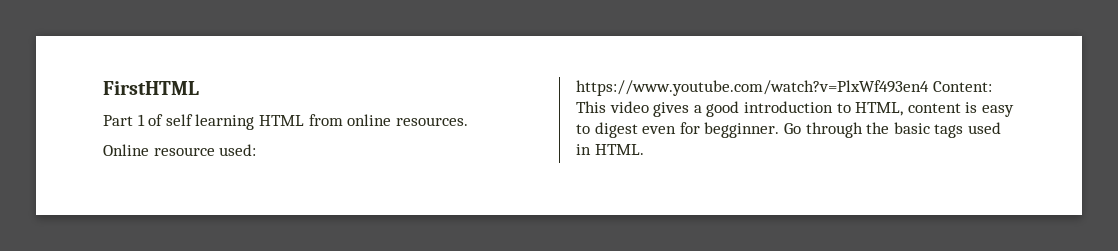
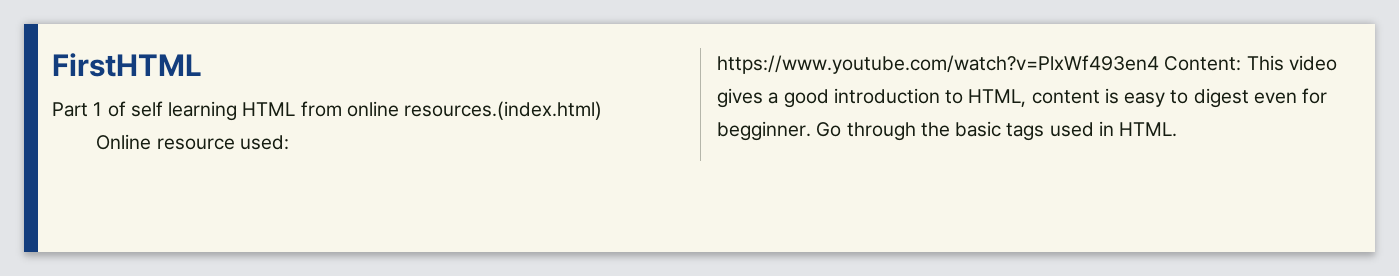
- Part 1 of self learning HTML from online resources.
+ Part 1 of self learning HTML from online resources.(index.html)

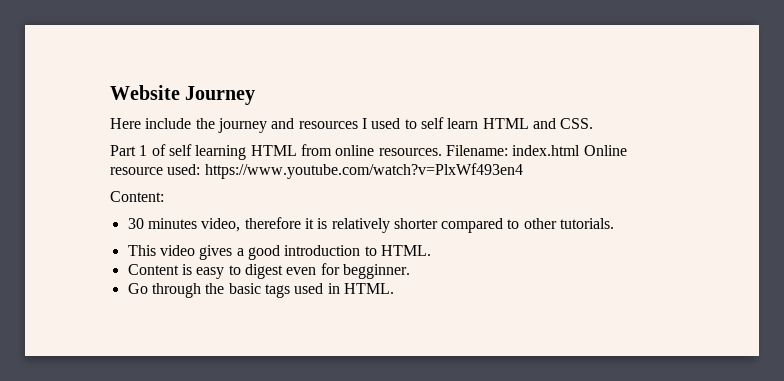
- FirstHTML
+ Website Journey
+ Here include the journey and resources I used to self learn HTML and CSS.
- Part 1 of self learning HTML from online resources.(index.html)
- Online resource used: https://www.youtube.com/watch?v=PlxWf493en4 Content: This video gives a good introduction to HTML, content is easy to digest even for begginner. Go through the basic tags used in HTML.
+ Part 1 of self learning HTML from online resources. Filename: index.html Online resource used: https://www.youtube.com/watch?v=PlxWf493en4
+ Content:
+ 30 minutes video, therefore it is relatively shorter compared to other tutorials.
+ This video gives a good introduction to HTML.
+ Content is easy to digest even for begginner.
+ Go through the basic tags used in HTML.

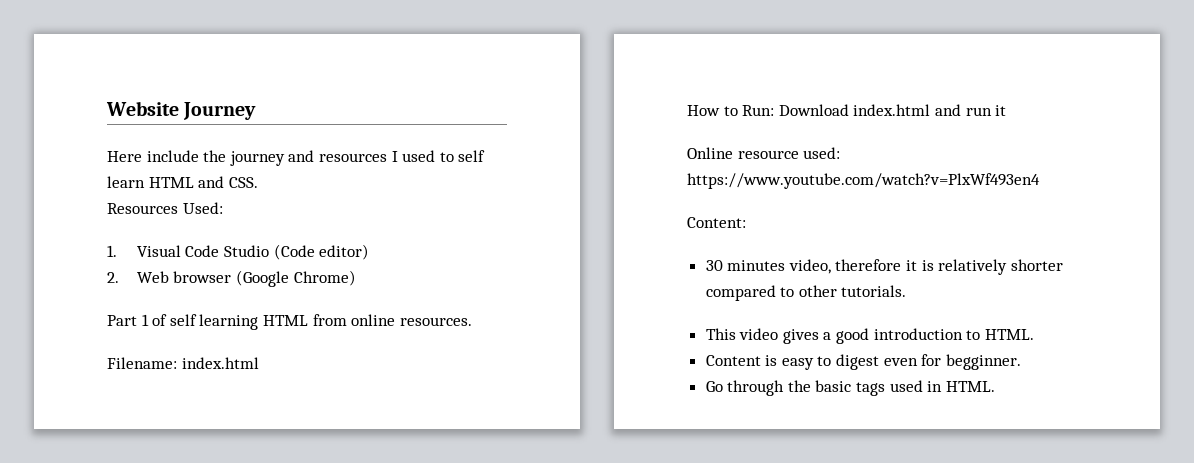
+ Resources Used:
+ 1. Visual Code Studio (Code editor)
+ 2. Web browser (Google Chrome)
- Part 1 of self learning HTML from online resources. Filename: index.html Online resource used: https://www.youtube.com/watch?v=PlxWf493en4
+ Part 1 of self learning HTML from online resources.
+ Filename: index.html
+ How to Run: Download index.html and run it
+ Online resource used: https://www.youtube.com/watch?v=PlxWf493en4

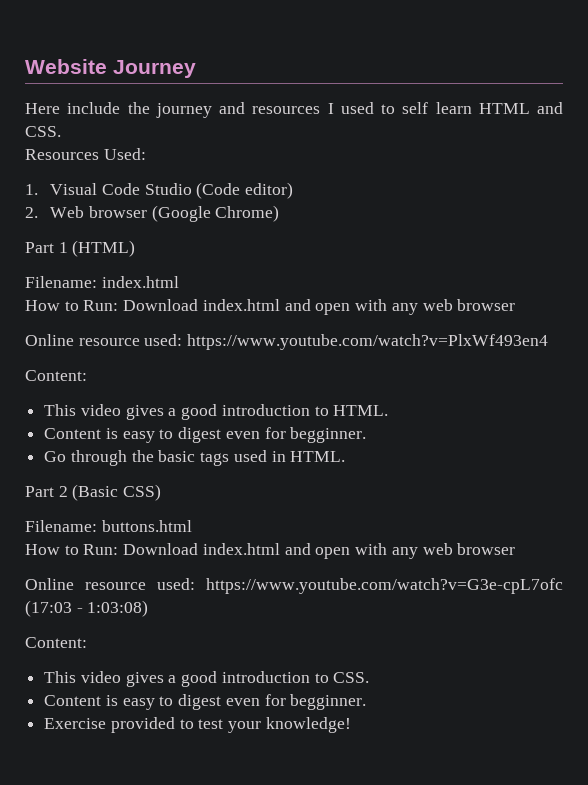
- Part 1 of self learning HTML from online resources.
+ Part 1 (HTML)
  Filename: index.html
- How to Run: Download index.html and run it
+ How to Run: Download index.html and open with any web browser
- 30 minutes video, therefore it is relatively shorter compared to other tutorials.
+ Part 2 (Basic CSS)
+ Filename: buttons.html
+ How to Run: Download index.html and open with any web browser
+ Online resource used: https://www.youtube.com/watch?v=G3e-cpL7ofc (17:03 - 1:03:08)
+ Content:
+ This video gives a good introduction to CSS.
+ Content is easy to digest even for begginner.
+ Exercise provided to test your knowledge!

